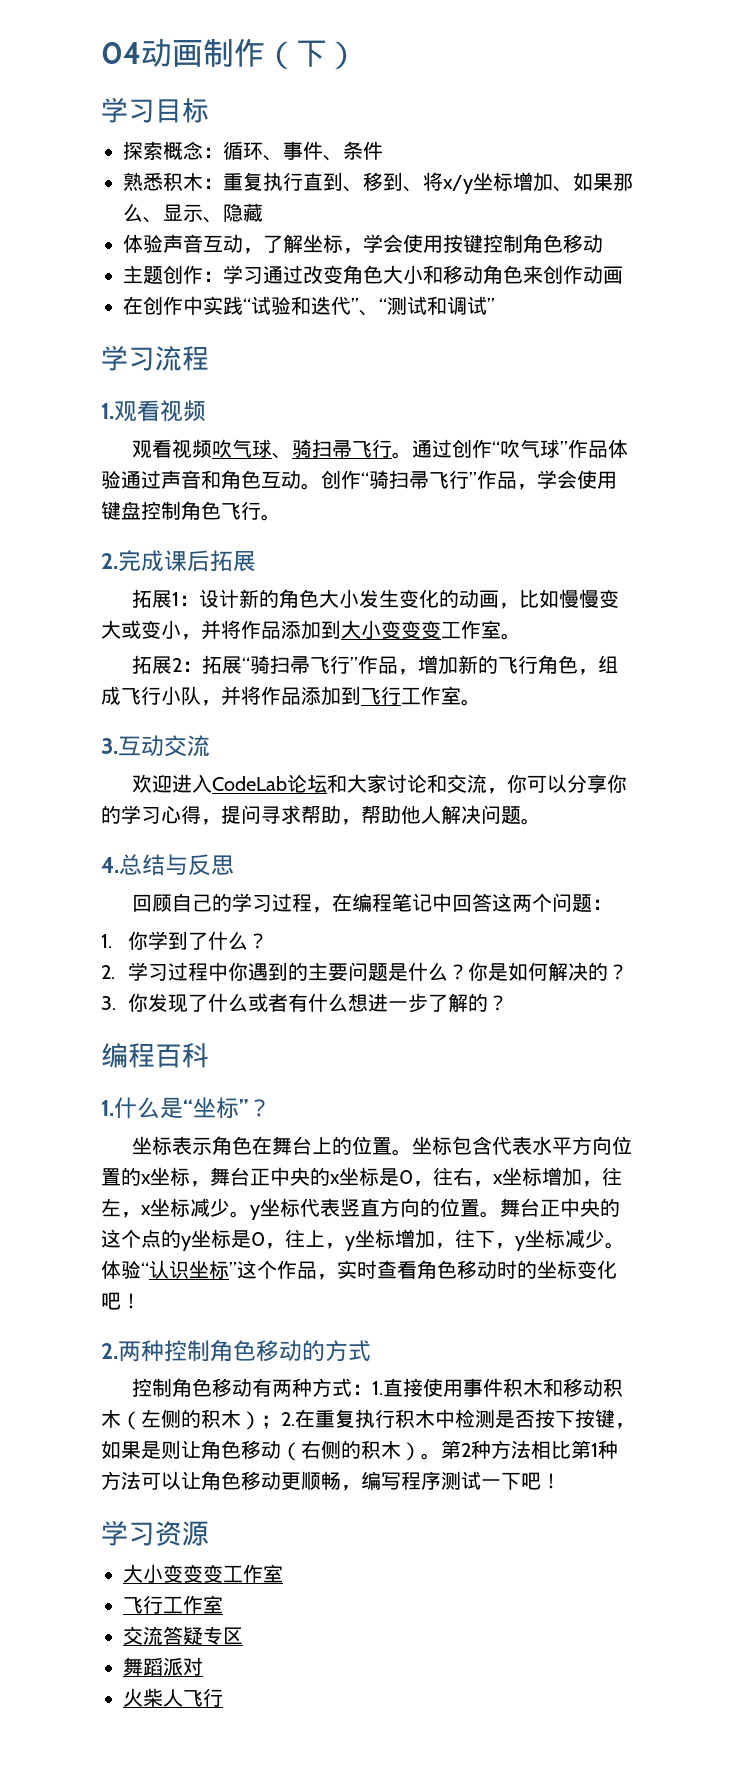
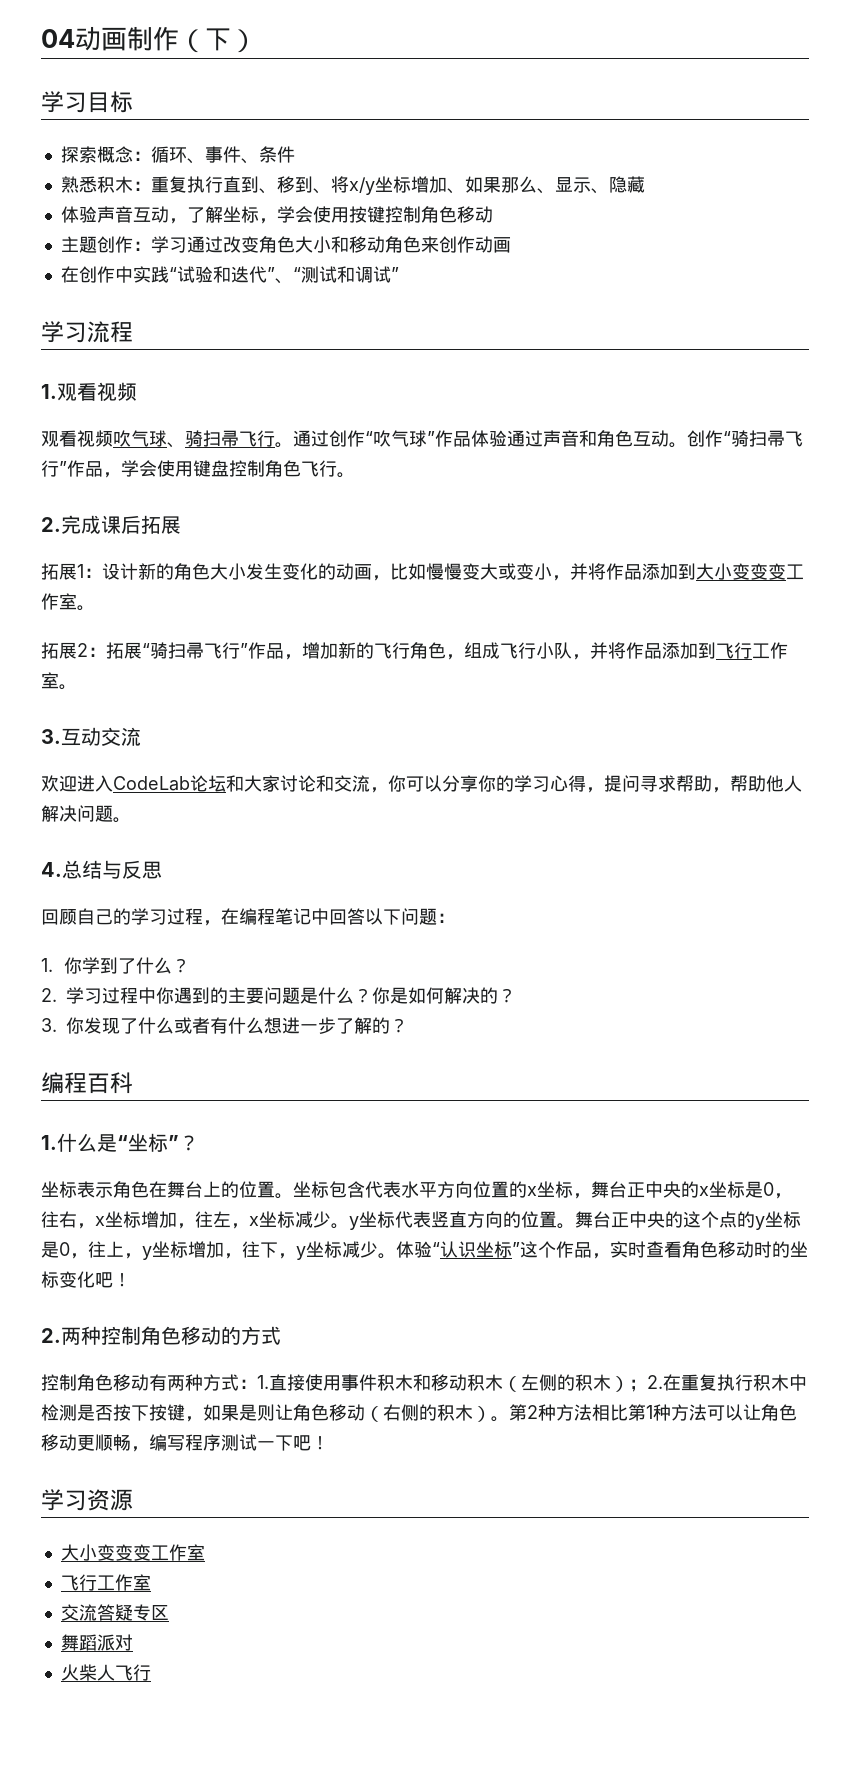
- 回顾自己的学习过程，在编程笔记中回答这两个问题：
+ 回顾自己的学习过程，在编程笔记中回答以下问题：

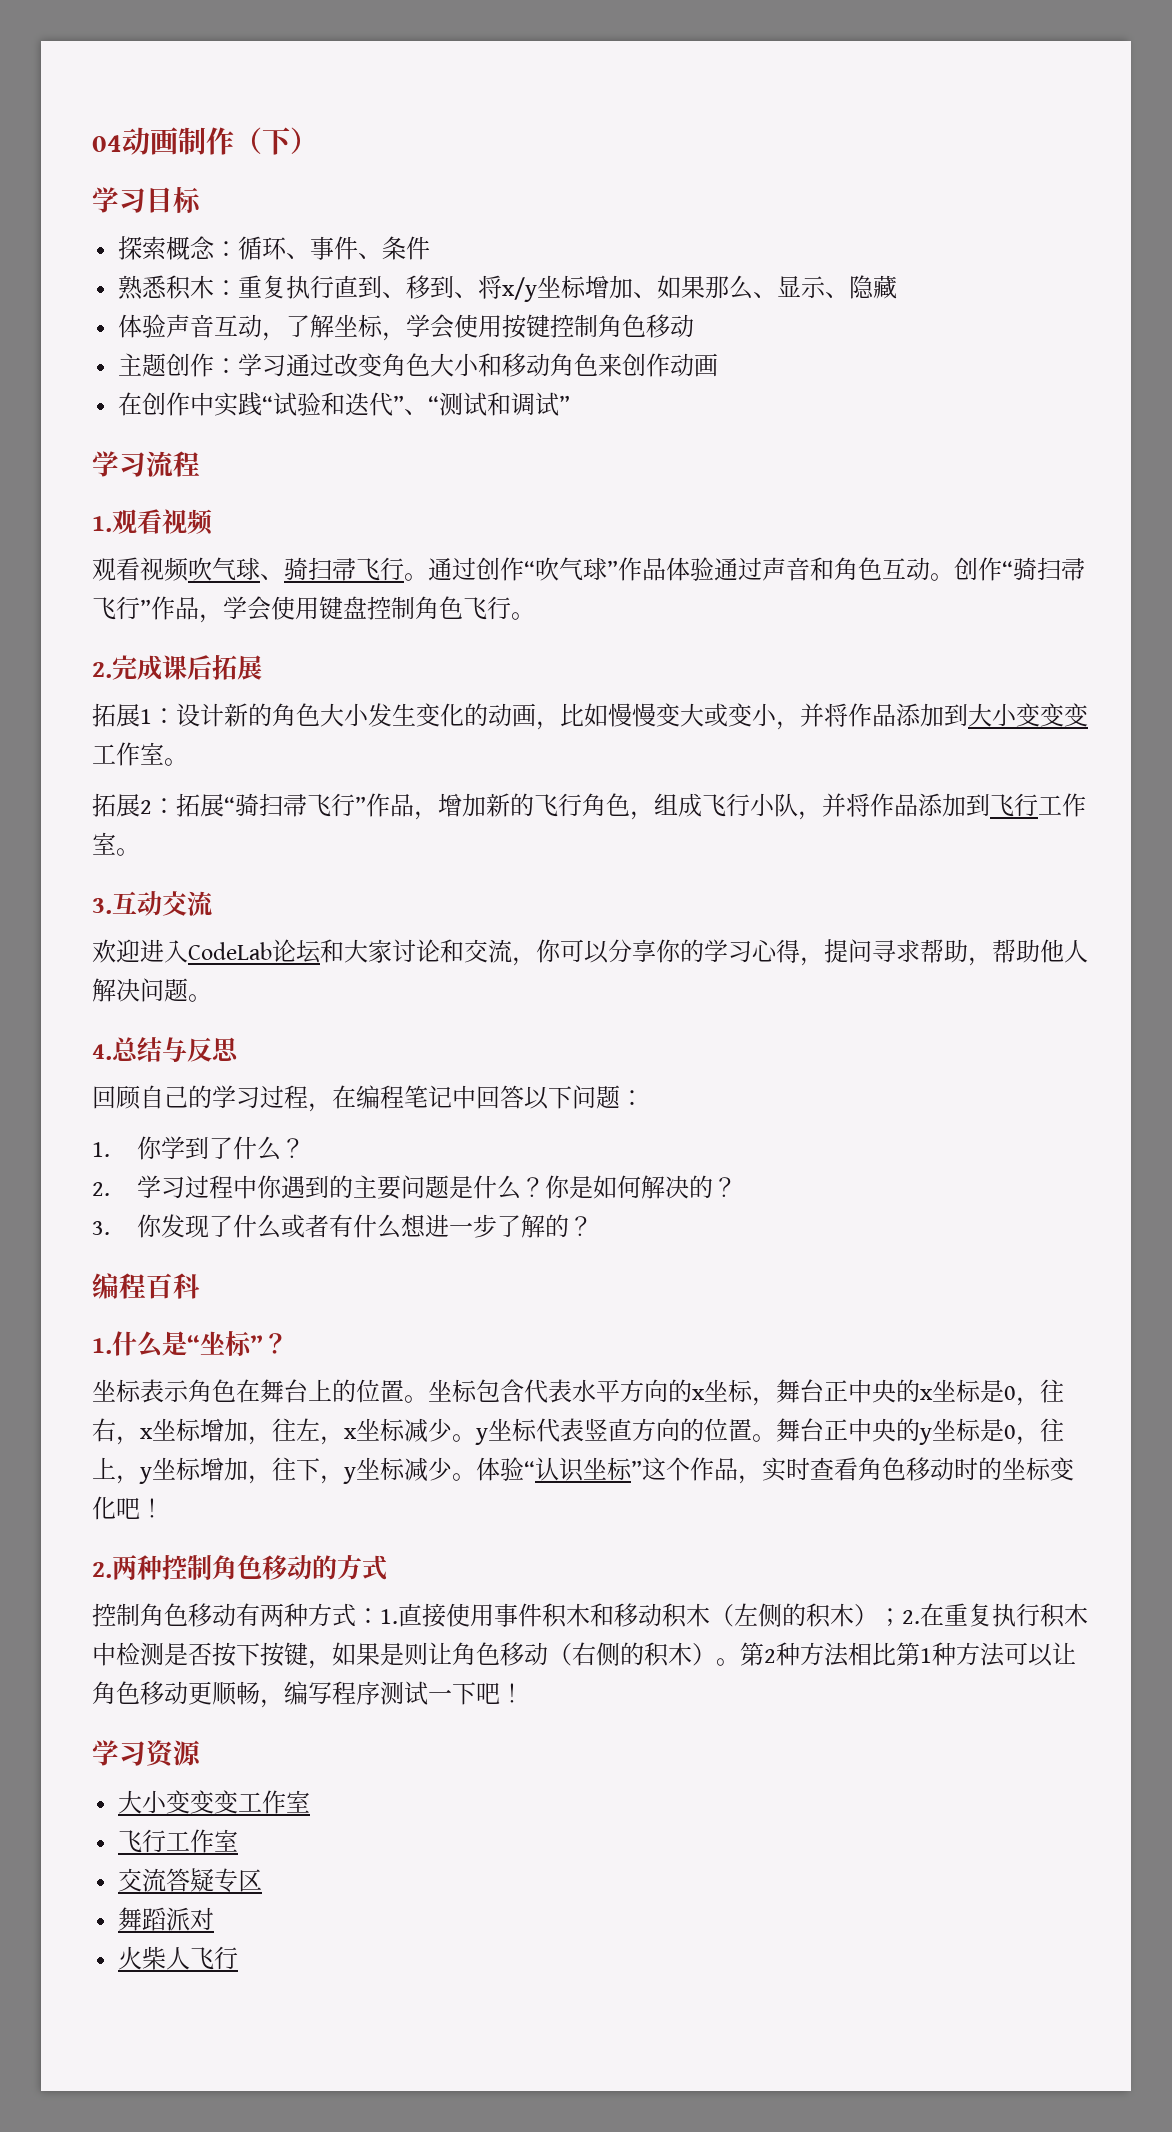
- 坐标包含代表水平方向位置的x坐标，舞台正中央的x坐标是0，往右，x坐标增加，往左，x坐标减少。y坐标代表竖直方向的位置。
+ 坐标包含代表水平方向的x坐标，舞台正中央的x坐标是0，往右，x坐标增加，往左，x坐标减少。y坐标代表竖直方向的位置。
- 舞台正中央的这个点的y坐标是0，往上，y坐标增加，往下，y坐标减少。
+ 舞台正中央的y坐标是0，往上，y坐标增加，往下，y坐标减少。

